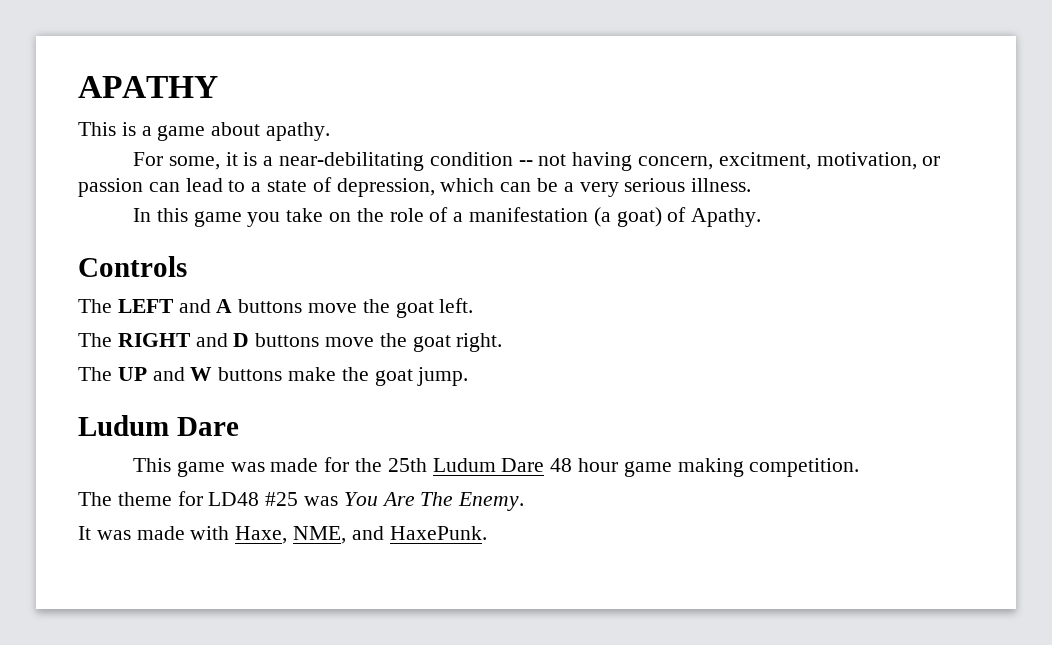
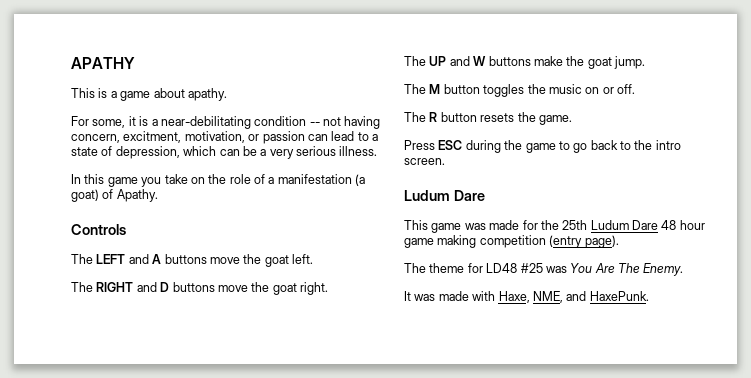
+ The M button toggles the music on or off.
+ The R button resets the game.
+ Press ESC during the game to go back to the intro screen.
- This game was made for the 25th Ludum Dare 48 hour game making competition.
+ This game was made for the 25th Ludum Dare 48 hour game making competition (entry page).

